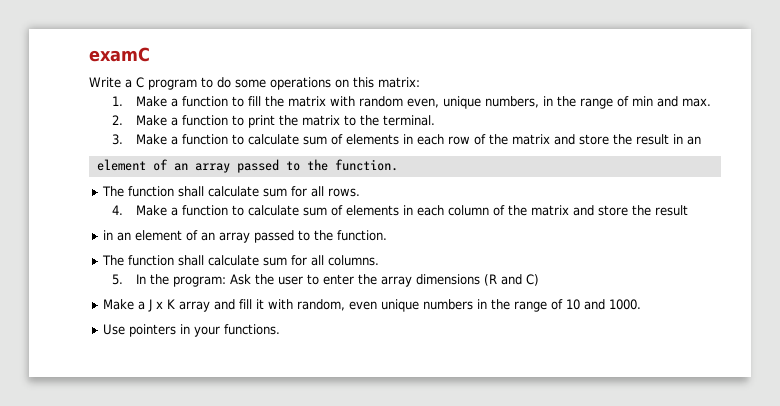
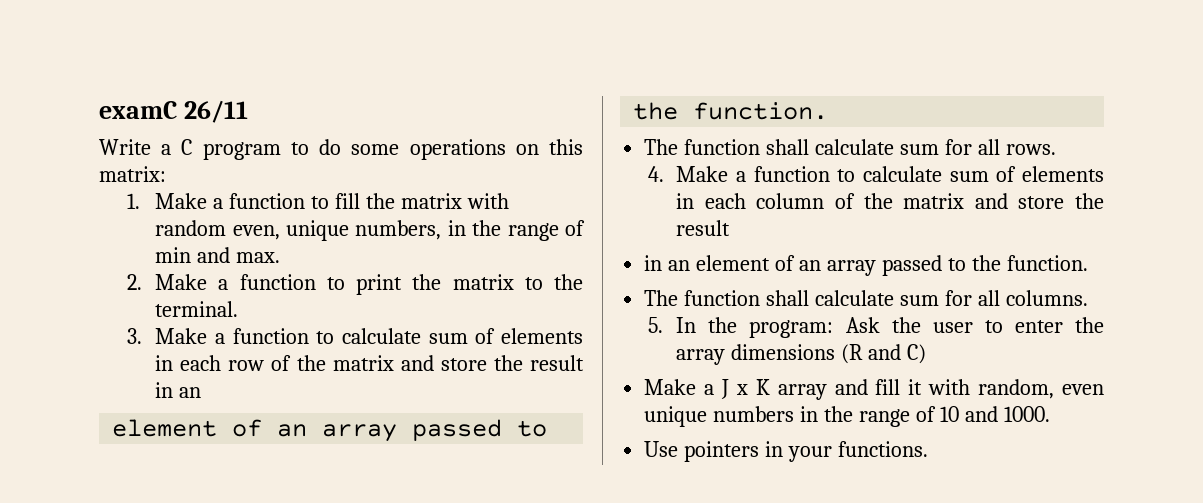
- examC
+ examC 26/11

